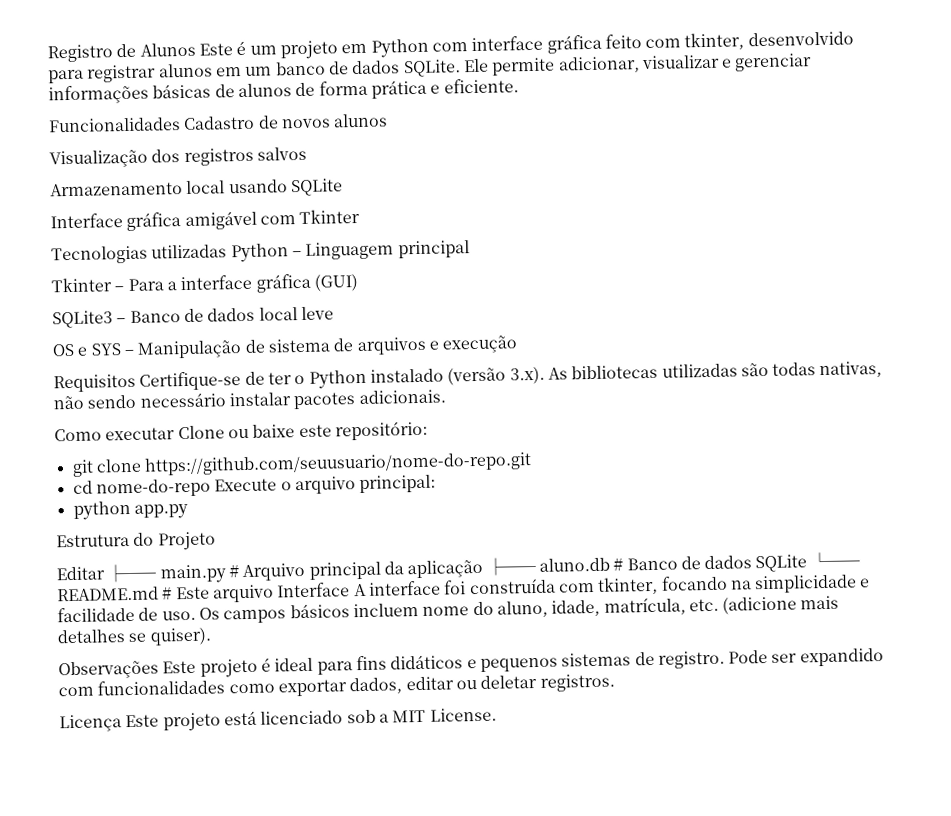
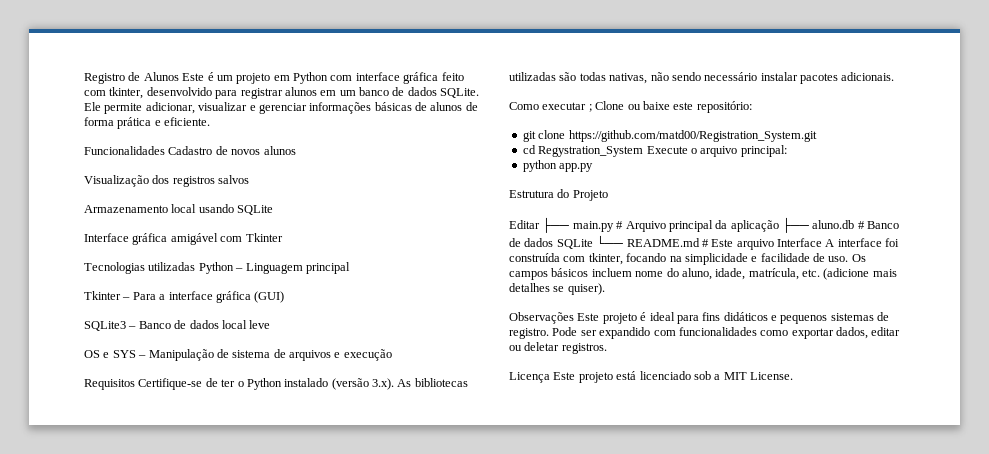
- Como executar Clone ou baixe este repositório:
+ Como executar ; Clone ou baixe este repositório:
- git clone https://github.com/seuusuario/nome-do-repo.git
+ git clone https://github.com/matd00/Registration_System.git
- cd nome-do-repo Execute o arquivo principal:
+ cd Regystration_System Execute o arquivo principal:

